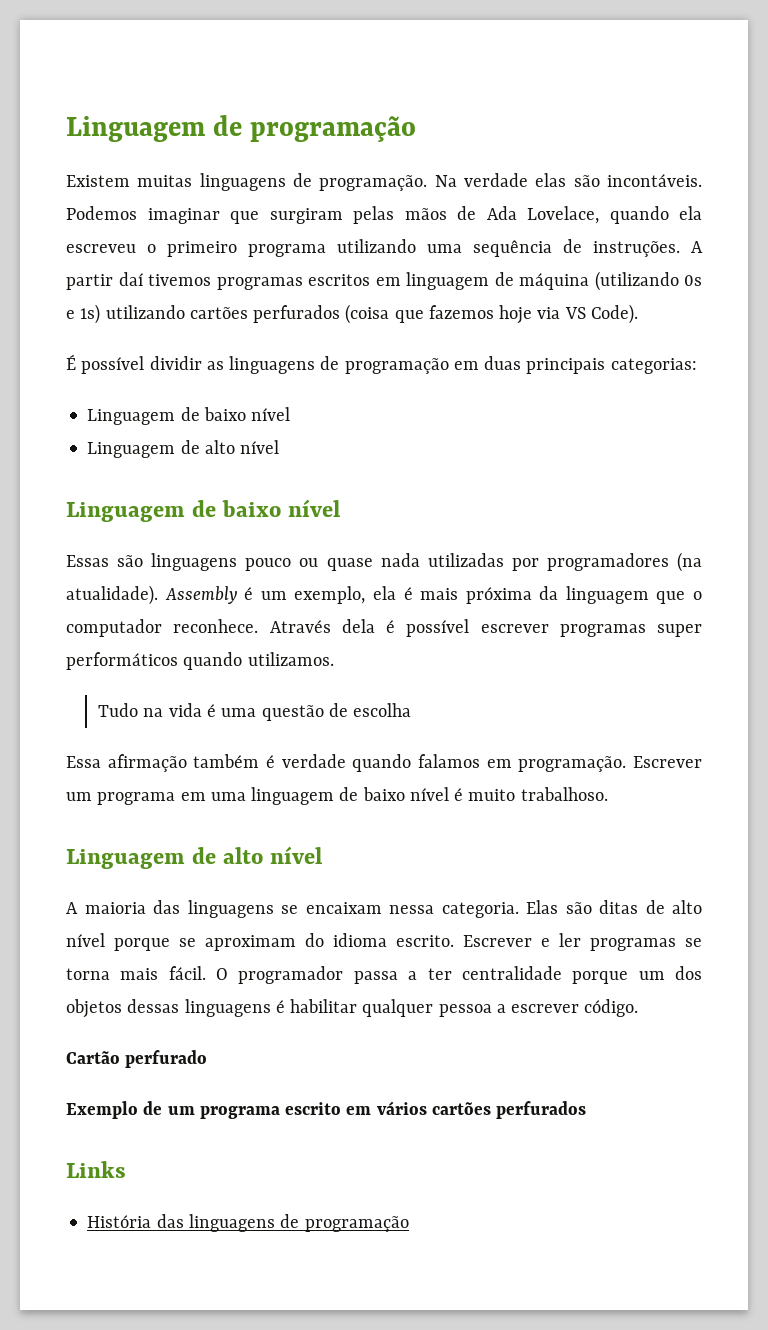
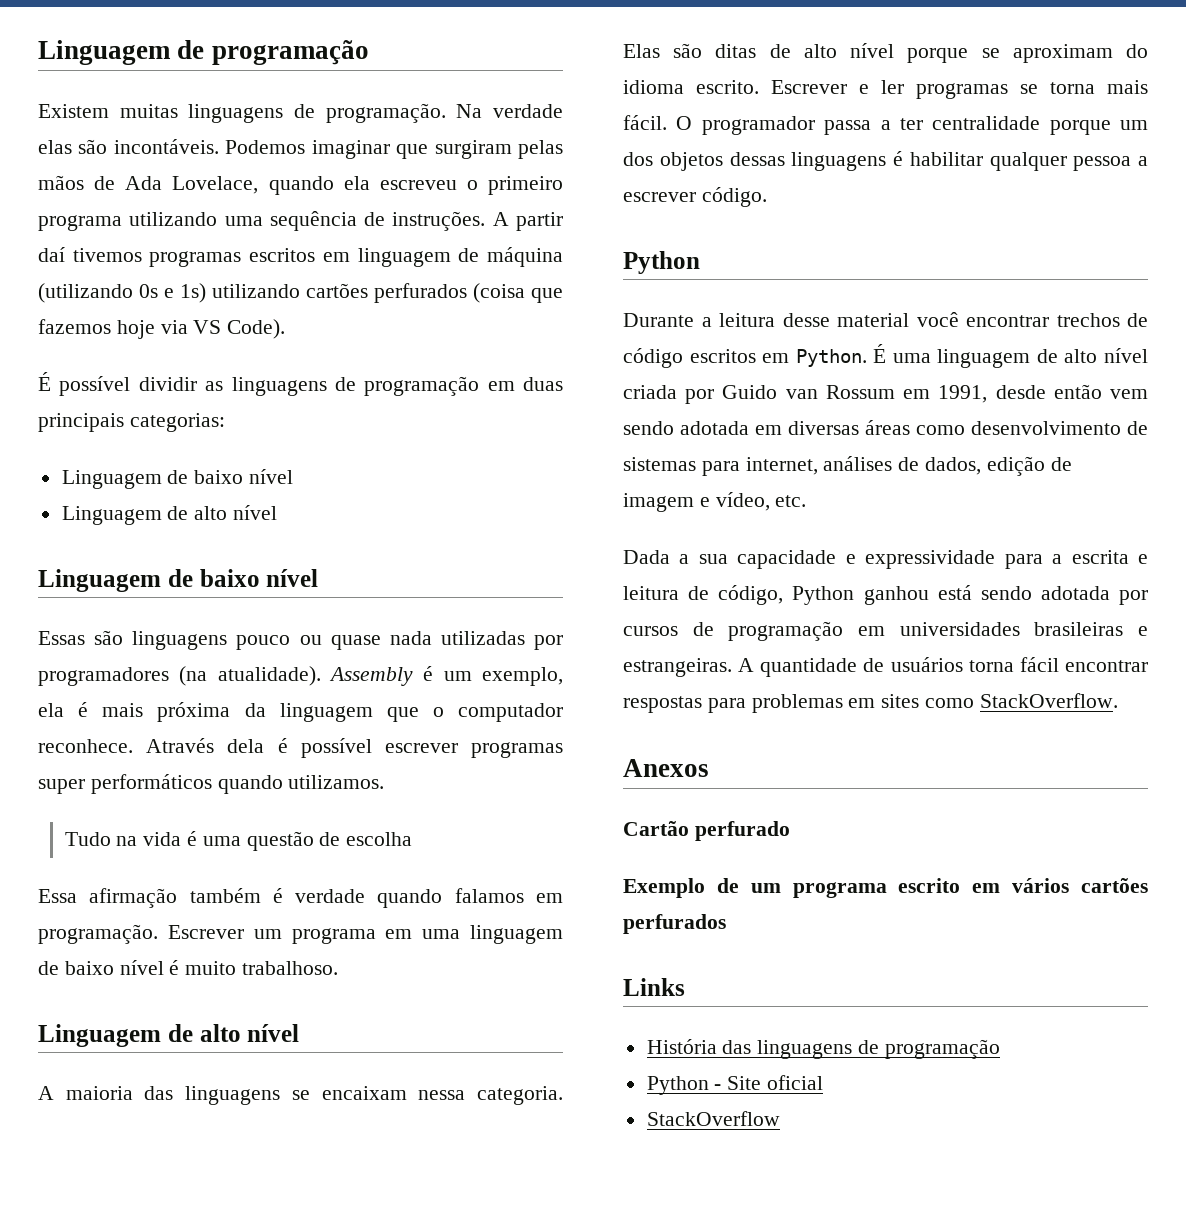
  O programador passa a ter centralidade porque um dos objetos dessas linguagens é habilitar qualquer pessoa a escrever código.
+ Python
+ Durante a leitura desse material você encontrar trechos de código escritos em Python. É uma linguagem de alto nível criada por Guido van Rossum em 1991, desde então vem sendo adotada em diversas áreas como desenvolvimento de sistemas para internet, análises de dados, edição de imagem e vídeo, etc.
+ Dada a sua capacidade e expressividade para a escrita e leitura de código, Python ganhou está sendo adotada por cursos de programação em universidades brasileiras e estrangeiras. A quantidade de usuários torna fácil encontrar respostas para problemas em sites como StackOverflow.
+ Anexos
+ Python - Site oficial
+ StackOverflow

